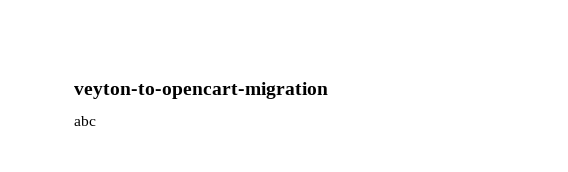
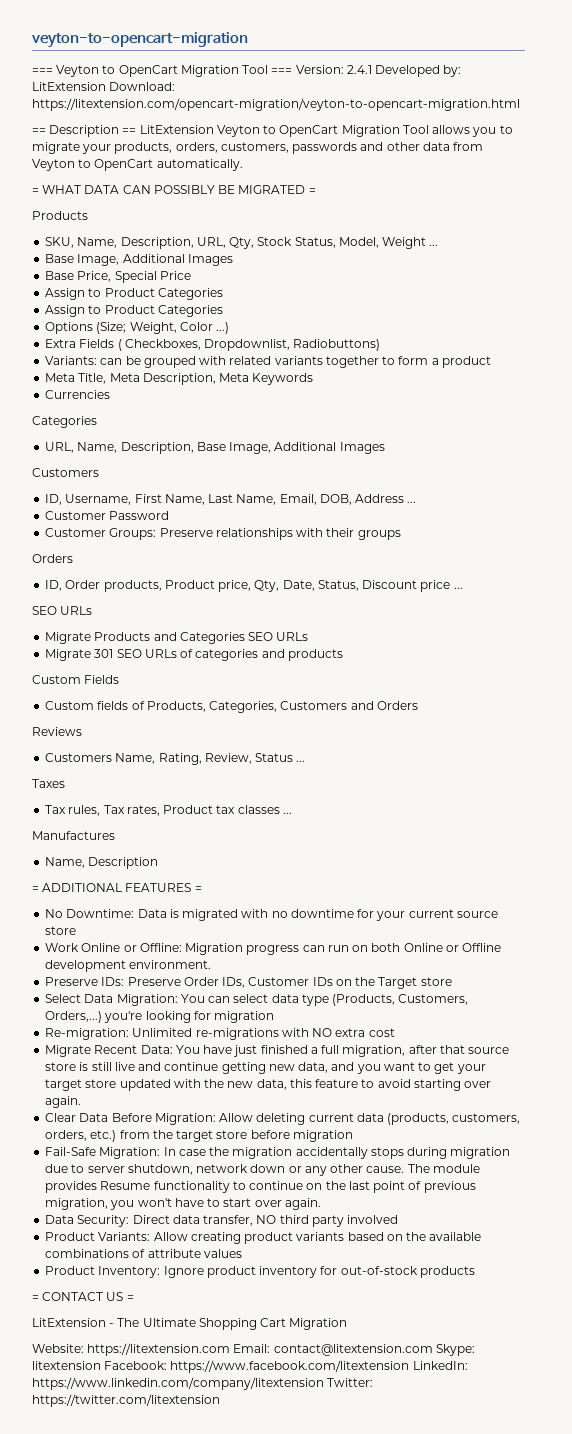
- abc
+ === Veyton to OpenCart Migration Tool === Version: 2.4.1 Developed by: LitExtension Download: https://litextension.com/opencart-migration/veyton-to-opencart-migration.html
+ == Description == LitExtension Veyton to OpenCart Migration Tool allows you to migrate your products, orders, customers, passwords and other data from Veyton to OpenCart automatically.
+ = WHAT DATA CAN POSSIBLY BE MIGRATED =
+ Products
+ SKU, Name, Description, URL, Qty, Stock Status, Model, Weight ...
+ Base Image, Additional Images
+ Base Price, Special Price
+ Assign to Product Categories
+ Assign to Product Categories
+ Options (Size; Weight, Color ...)
+ Extra Fields ( Checkboxes, Dropdownlist, Radiobuttons)
+ Variants: can be grouped with related variants together to form a product
+ Meta Title, Meta Description, Meta Keywords
+ Currencies
+ Categories
+ URL, Name, Description, Base Image, Additional Images
+ Customers
+ ID, Username, First Name, Last Name, Email, DOB, Address ...
+ Customer Password
+ Customer Groups: Preserve relationships with their groups
+ Orders
+ ID, Order products, Product price, Qty, Date, Status, Discount price ...
+ SEO URLs
+ Migrate Products and Categories SEO URLs
+ Migrate 301 SEO URLs of categories and products
+ Custom Fields
+ Custom fields of Products, Categories, Customers and Orders
+ Reviews
+ Customers Name, Rating, Review, Status ...
+ Taxes
+ Tax rules, Tax rates, Product tax classes ...
+ Manufactures
+ Name, Description
+ = ADDITIONAL FEATURES =
+ No Downtime: Data is migrated with no downtime for your current source store
+ Work Online or Offline: Migration progress can run on both Online or Offline development environment.
+ Preserve IDs: Preserve Order IDs, Customer IDs on the Target store
+ Select Data Migration: You can select data type (Products, Customers, Orders,...) you're looking for migration
+ Re-migration: Unlimited re-migrations with NO extra cost
+ Migrate Recent Data: You have just finished a full migration, after that source store is still live and continue getting new data, and you want to get your target store updated with the new data, this feature to avoid starting over again.
+ Clear Data Before Migration: Allow deleting current data (products, customers, orders, etc.) from the target store before migration
+ Fail-Safe Migration: In case the migration accidentally stops during migration due to server shutdown, network down or any other cause. The module provides Resume functionality to continue on the last point of previous migration, you won't have to start over again.
+ Data Security: Direct data transfer, NO third party involved
+ Product Variants: Allow creating product variants based on the available combinations of attribute values
+ Product Inventory: Ignore product inventory for out-of-stock products
+ = CONTACT US =
+ LitExtension - The Ultimate Shopping Cart Migration
+ Website: https://litextension.com Email: contact@litextension.com Skype: litextension Facebook: https://www.facebook.com/litextension LinkedIn: https://www.linkedin.com/company/litextension Twitter: https://twitter.com/litextension

